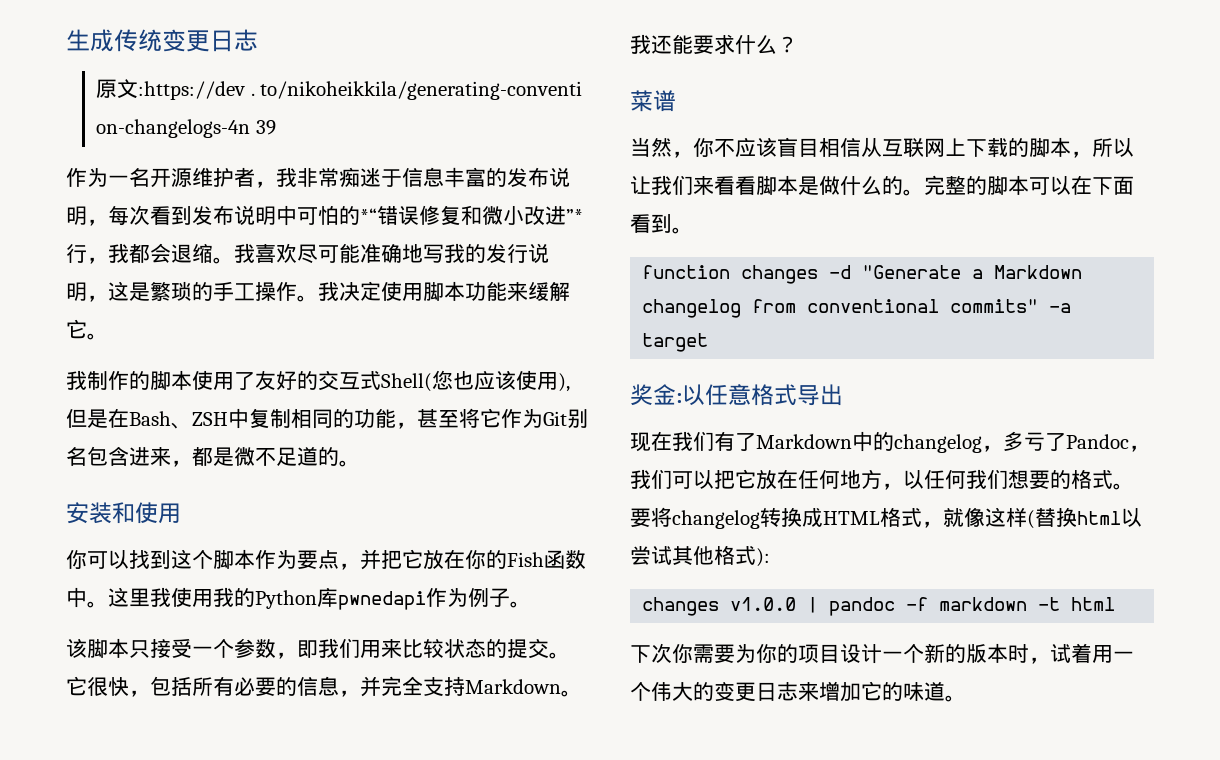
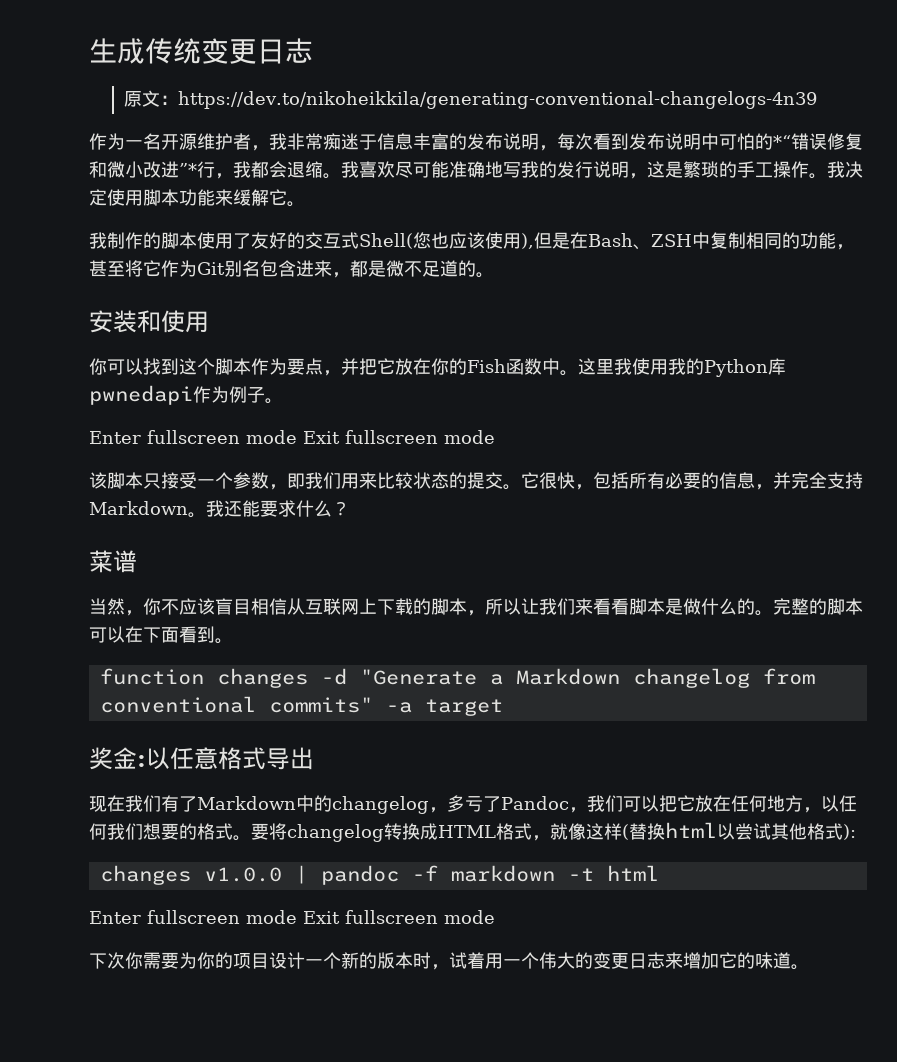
- 原文:https://dev . to/nikoheikkila/generating-conventi on-changelogs-4n 39
+ 原文：https://dev.to/nikoheikkila/generating-conventional-changelogs-4n39
  这里我使用我的Python库pwnedapi作为例子。
+ Enter fullscreen mode Exit fullscreen mode
  changes v1.0.0 | pandoc -f markdown -t html
+ Enter fullscreen mode Exit fullscreen mode

